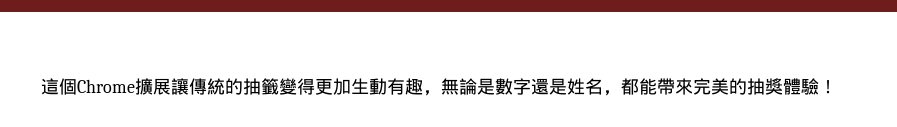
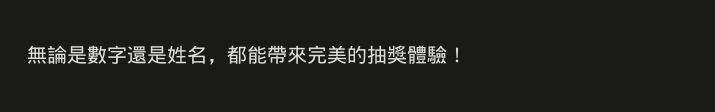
- 這個Chrome擴展讓傳統的抽籤變得更加生動有趣，無論是數字還是姓名，都能帶來完美的抽獎體驗！
+ 無論是數字還是姓名，都能帶來完美的抽獎體驗！

